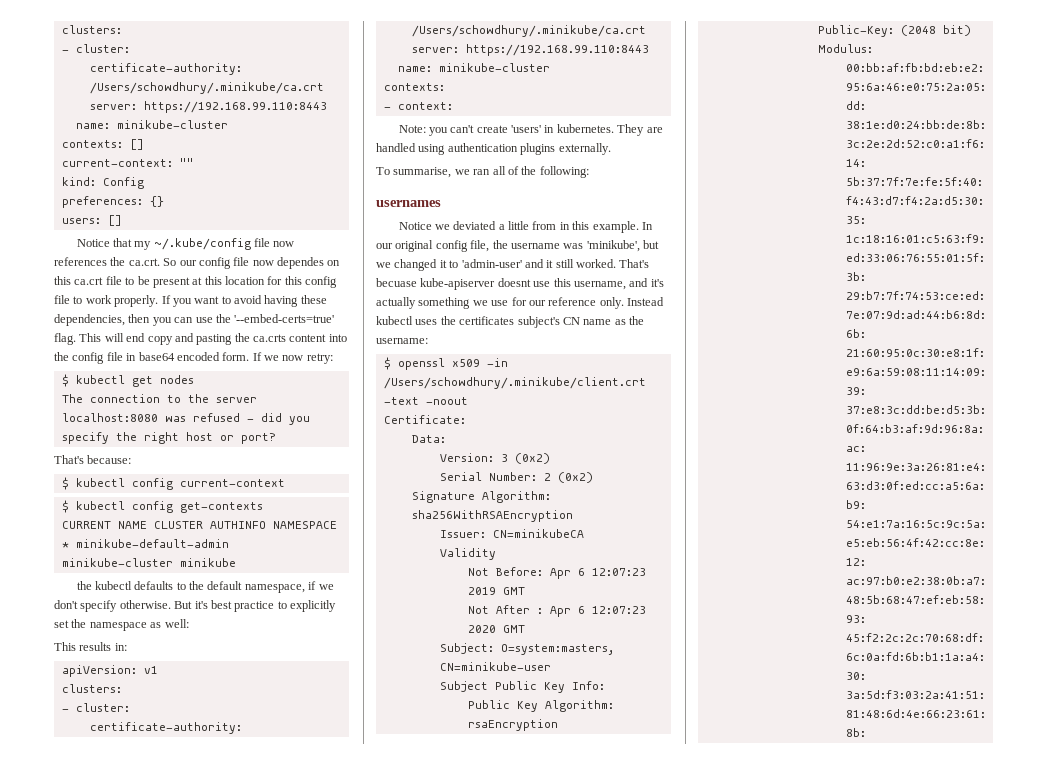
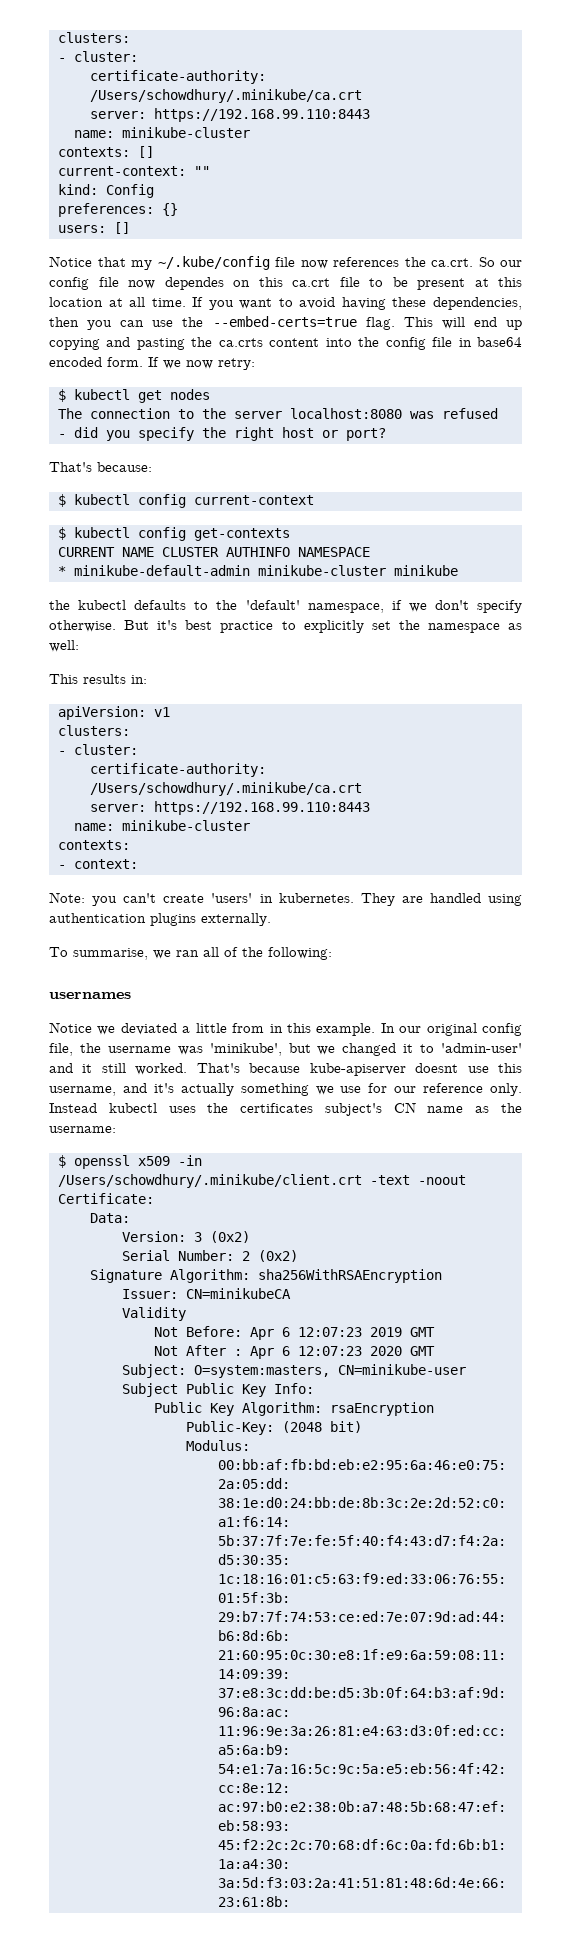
- Notice that my ~/.kube/config file now references the ca.crt. So our config file now dependes on this ca.crt file to be present at this location for this config file to work properly.
+ Notice that my ~/.kube/config file now references the ca.crt. So our config file now dependes on this ca.crt file to be present at this location at all time.
- If you want to avoid having these dependencies, then you can use the '--embed-certs=true' flag.
+ If you want to avoid having these dependencies, then you can use the --embed-certs=true flag.
- This will end copy and pasting the ca.crts content into the config file in base64 encoded form.
+ This will end up copying and pasting the ca.crts content into the config file in base64 encoded form.
- the kubectl defaults to the default namespace, if we don't specify otherwise.
+ the kubectl defaults to the 'default' namespace, if we don't specify otherwise.
- That's becuase kube-apiserver doesnt use this username, and it's actually something we use for our reference only.
+ That's because kube-apiserver doesnt use this username, and it's actually something we use for our reference only.

